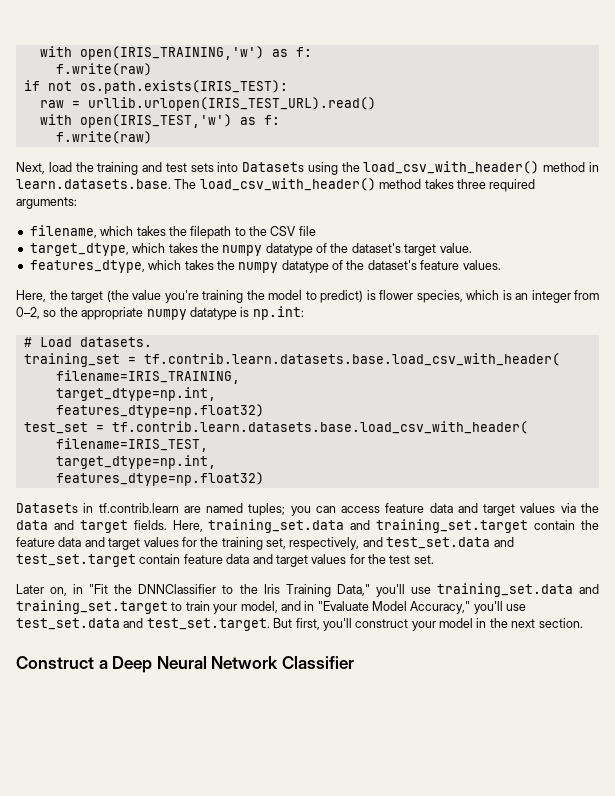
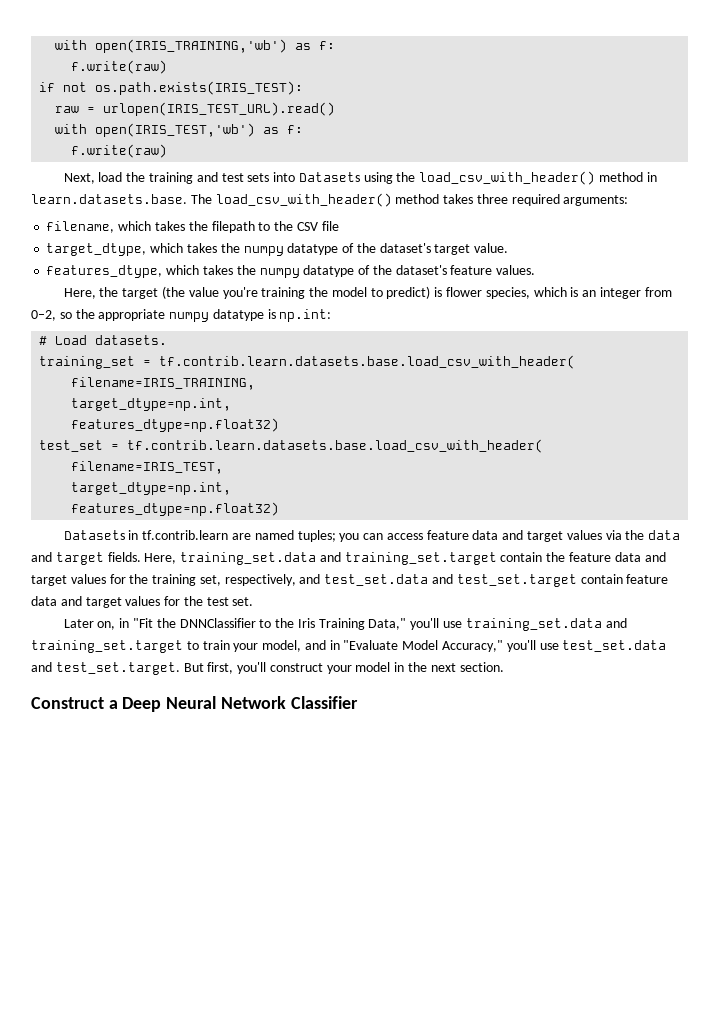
- with open(IRIS_TRAINING,'w') as f:
+ with open(IRIS_TRAINING,'wb') as f:
- raw = urllib.urlopen(IRIS_TEST_URL).read()
- with open(IRIS_TEST,'w') as f:
+ raw = urlopen(IRIS_TEST_URL).read()
+ with open(IRIS_TEST,'wb') as f:

